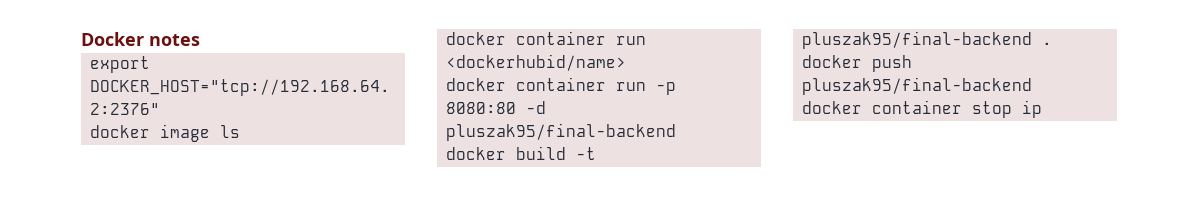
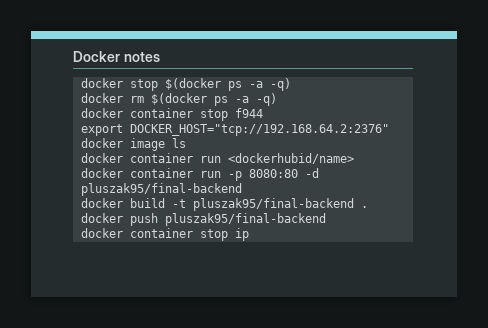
+ docker stop $(docker ps -a -q)
+ docker rm $(docker ps -a -q)
+ docker container stop f944

